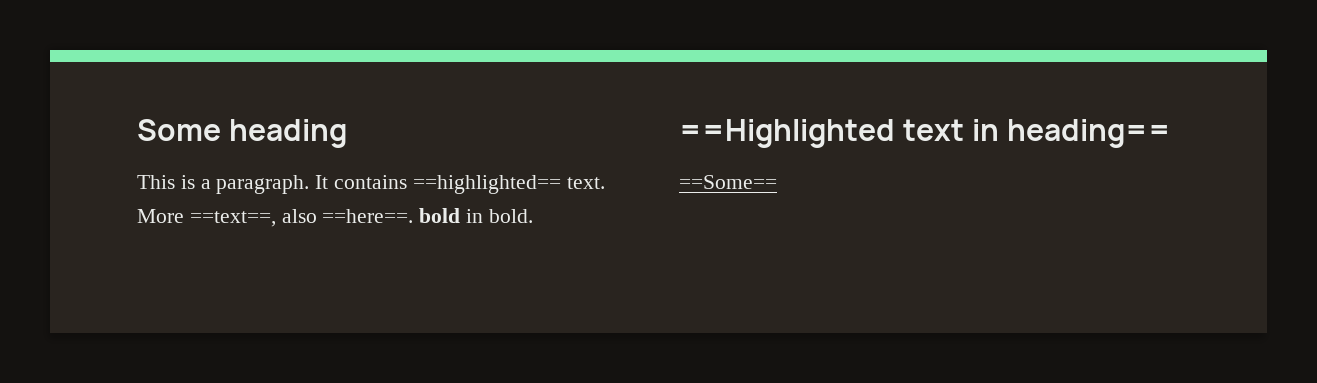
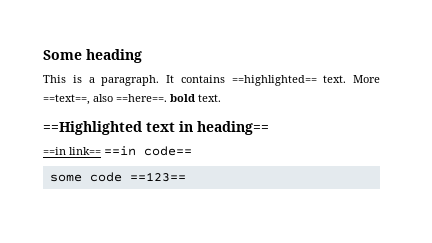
- More ==text==, also ==here==. bold in bold.
+ More ==text==, also ==here==. bold text.
- ==Some==
+ ==in link== ==in code==
+ some code ==123==

